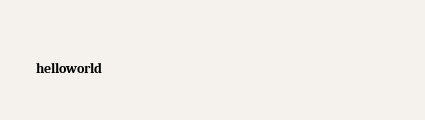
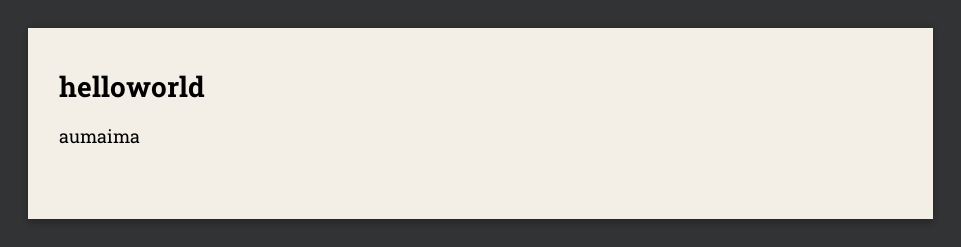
+ aumaima

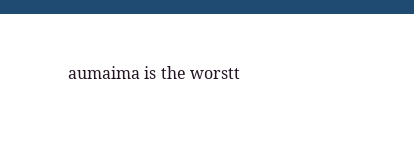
- helloworld
- aumaima
+ aumaima is the worstt

